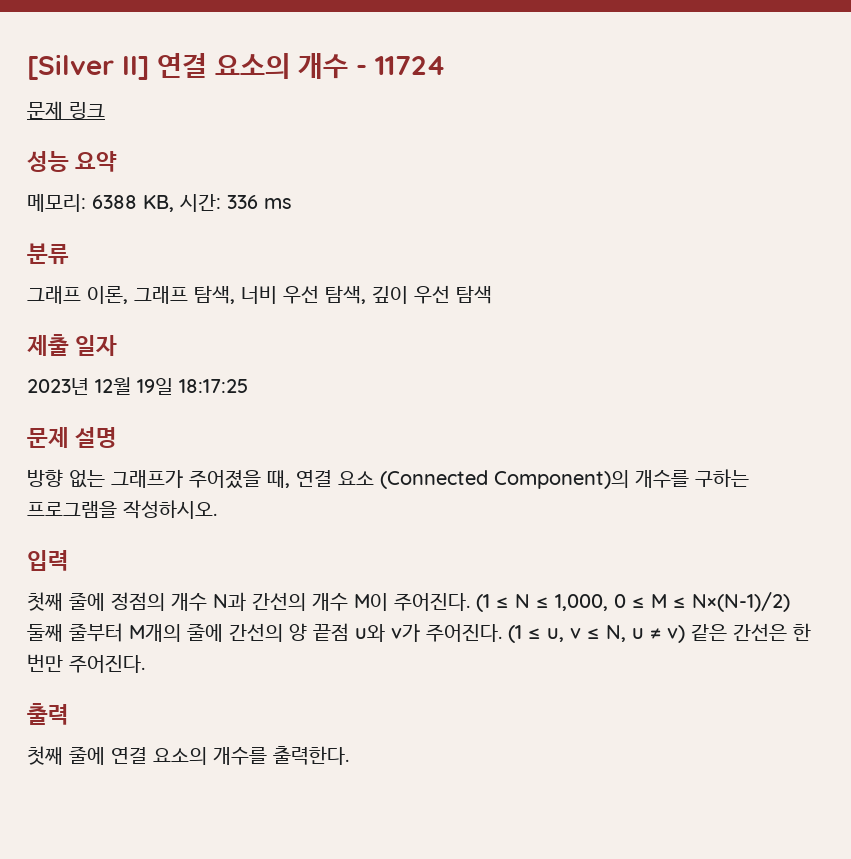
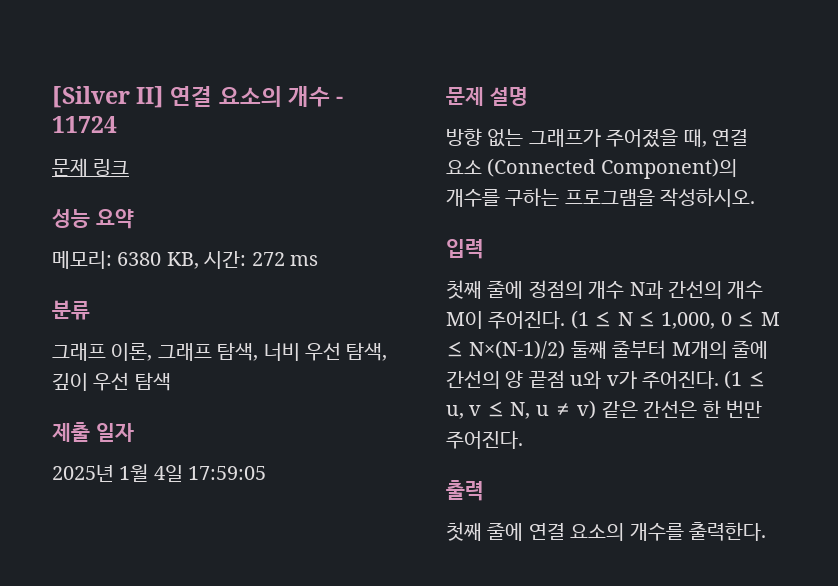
- 메모리: 6388 KB, 시간: 336 ms
+ 메모리: 6380 KB, 시간: 272 ms
- 2023년 12월 19일 18:17:25
+ 2025년 1월 4일 17:59:05

